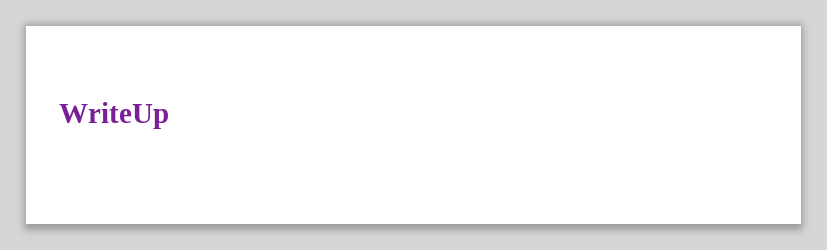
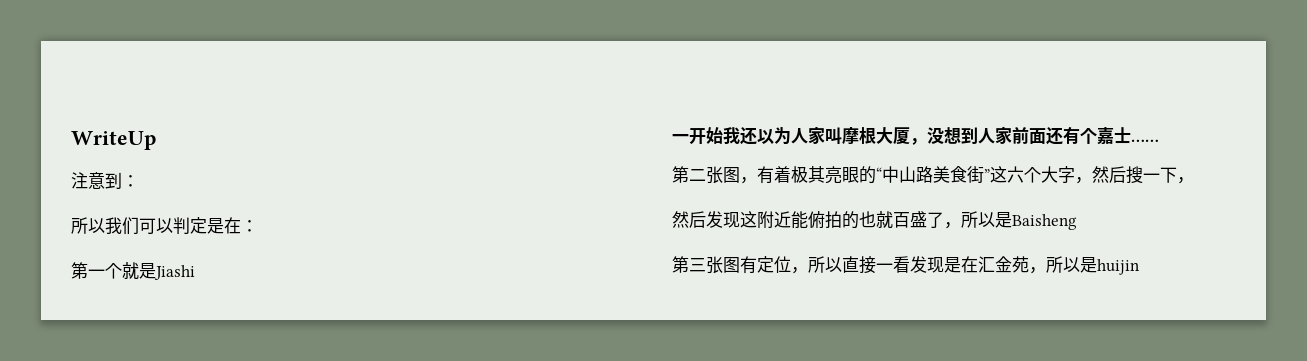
+ 注意到：
+ 所以我们可以判定是在：
+ 第一个就是Jiashi
+ 一开始我还以为人家叫摩根大厦，没想到人家前面还有个嘉士……
+ 第二张图，有着极其亮眼的“中山路美食街”这六个大字，然后搜一下，
+ 然后发现这附近能俯拍的也就百盛了，所以是Baisheng
+ 第三张图有定位，所以直接一看发现是在汇金苑，所以是huijin

